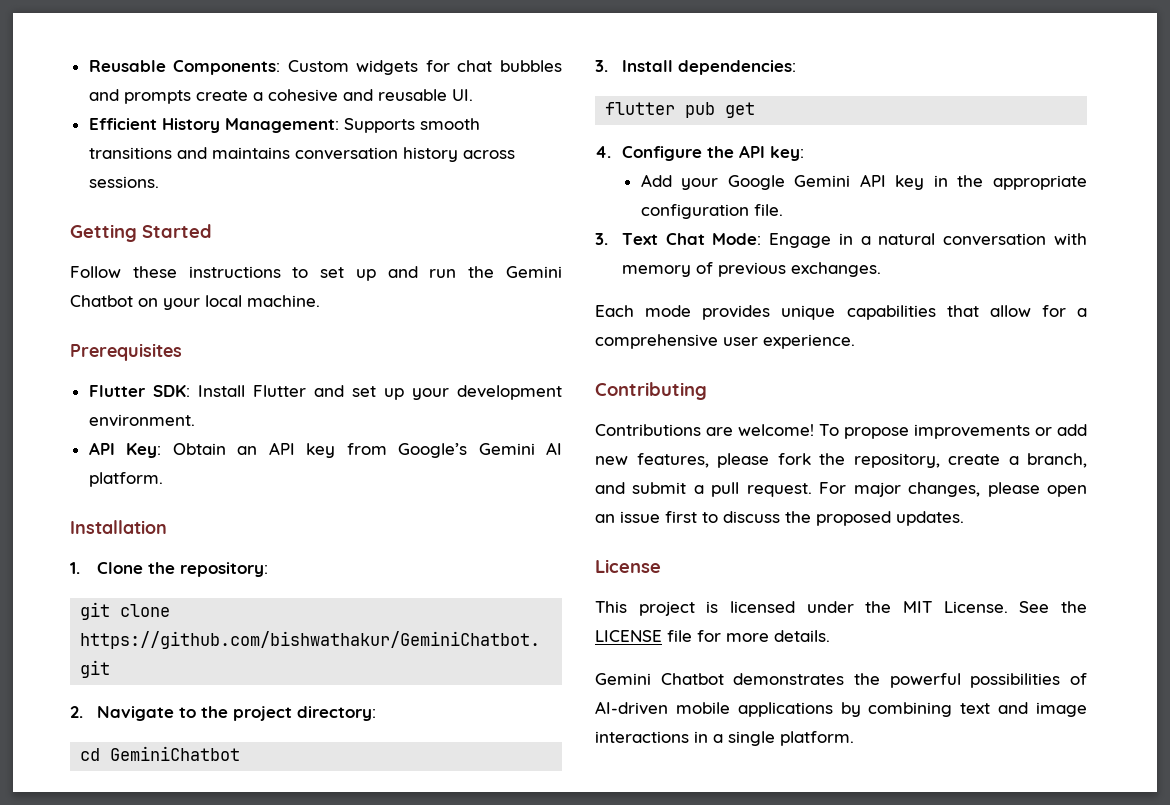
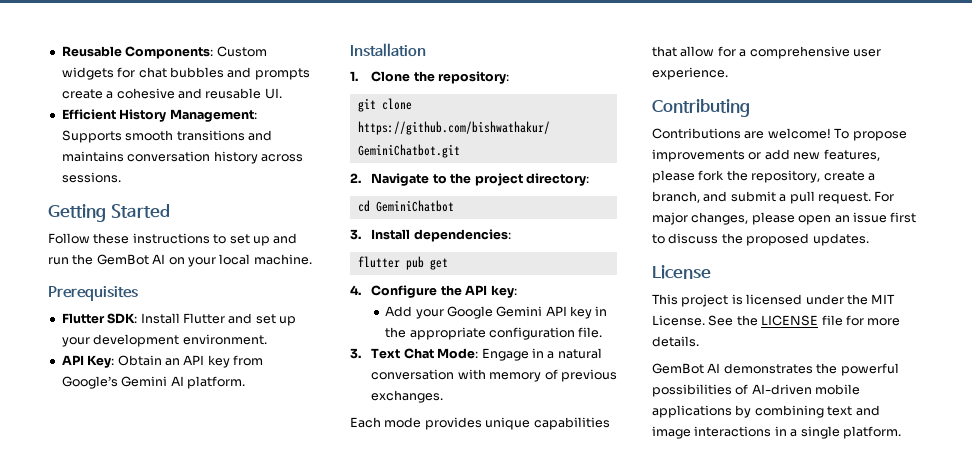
- Follow these instructions to set up and run the Gemini Chatbot on your local machine.
+ Follow these instructions to set up and run the GemBot AI on your local machine.
- Gemini Chatbot demonstrates the powerful possibilities of AI-driven mobile applications by combining text and image interactions in a single platform.
+ GemBot AI demonstrates the powerful possibilities of AI-driven mobile applications by combining text and image interactions in a single platform.

